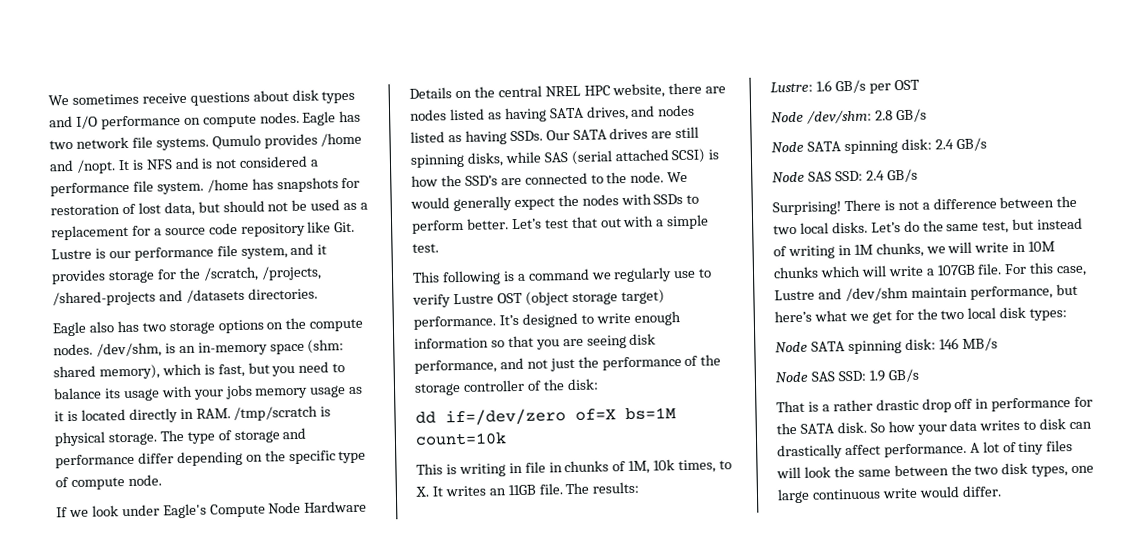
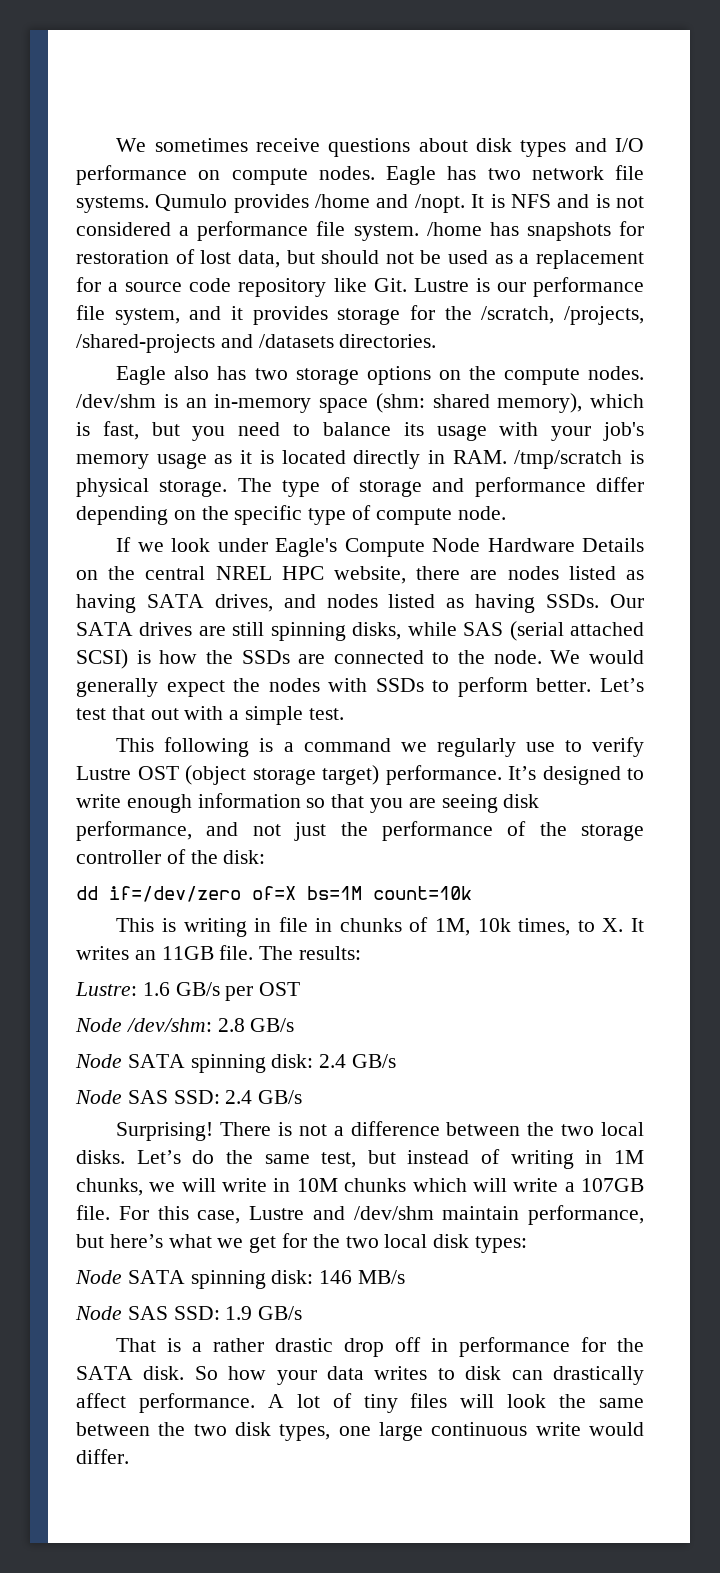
- /dev/shm, is an in-memory space (shm: shared memory), which is fast, but you need to balance its usage with your jobs memory usage as it is located directly in RAM. /tmp/scratch is physical storage.
+ /dev/shm is an in-memory space (shm: shared memory), which is fast, but you need to balance its usage with your job's memory usage as it is located directly in RAM. /tmp/scratch is physical storage.
- Our SATA drives are still spinning disks, while SAS (serial attached SCSI) is how the SSD’s are connected to the node.
+ Our SATA drives are still spinning disks, while SAS (serial attached SCSI) is how the SSDs are connected to the node.

